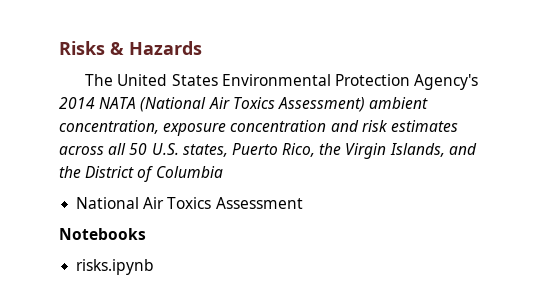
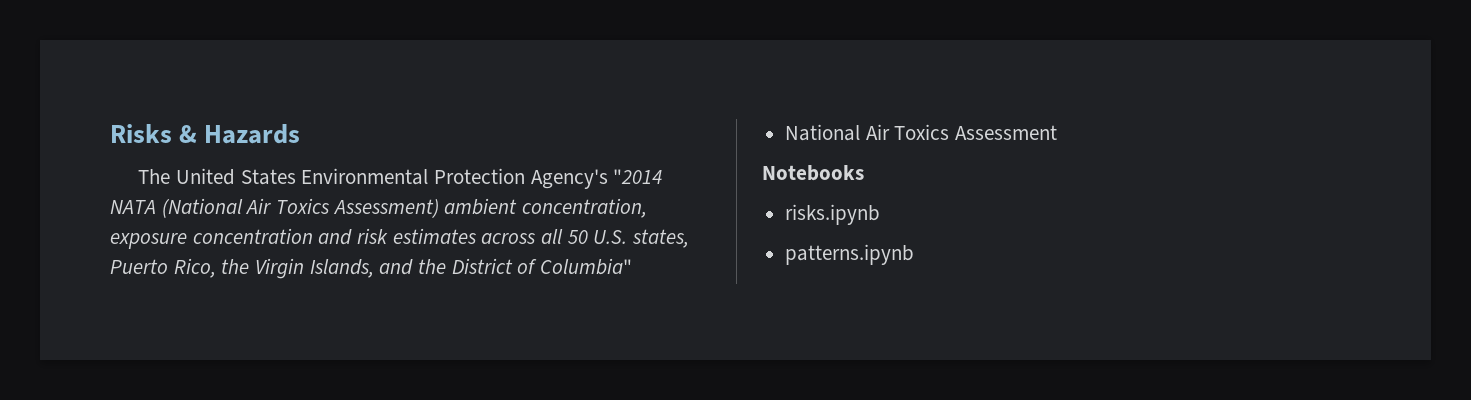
- The United States Environmental Protection Agency's 2014 NATA (National Air Toxics Assessment) ambient concentration, exposure concentration and risk estimates across all 50 U.S. states, Puerto Rico, the Virgin Islands, and the District of Columbia
+ The United States Environmental Protection Agency's "2014 NATA (National Air Toxics Assessment) ambient concentration, exposure concentration and risk estimates across all 50 U.S. states, Puerto Rico, the Virgin Islands, and the District of Columbia"
+ patterns.ipynb

